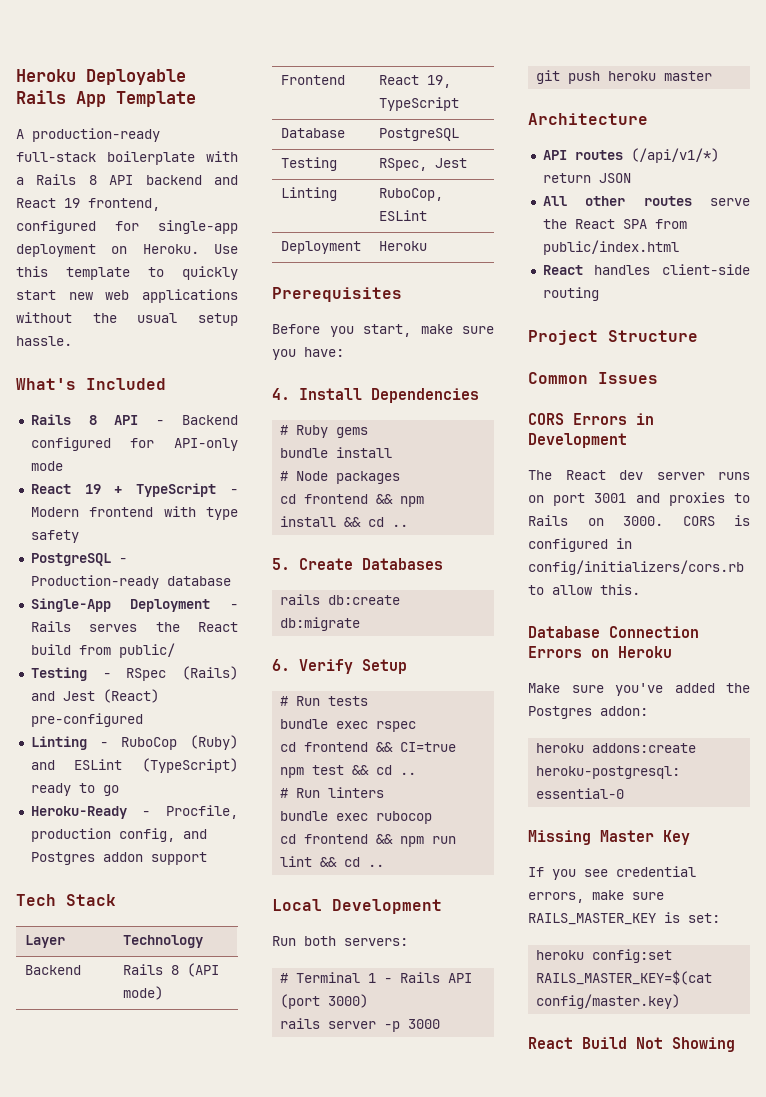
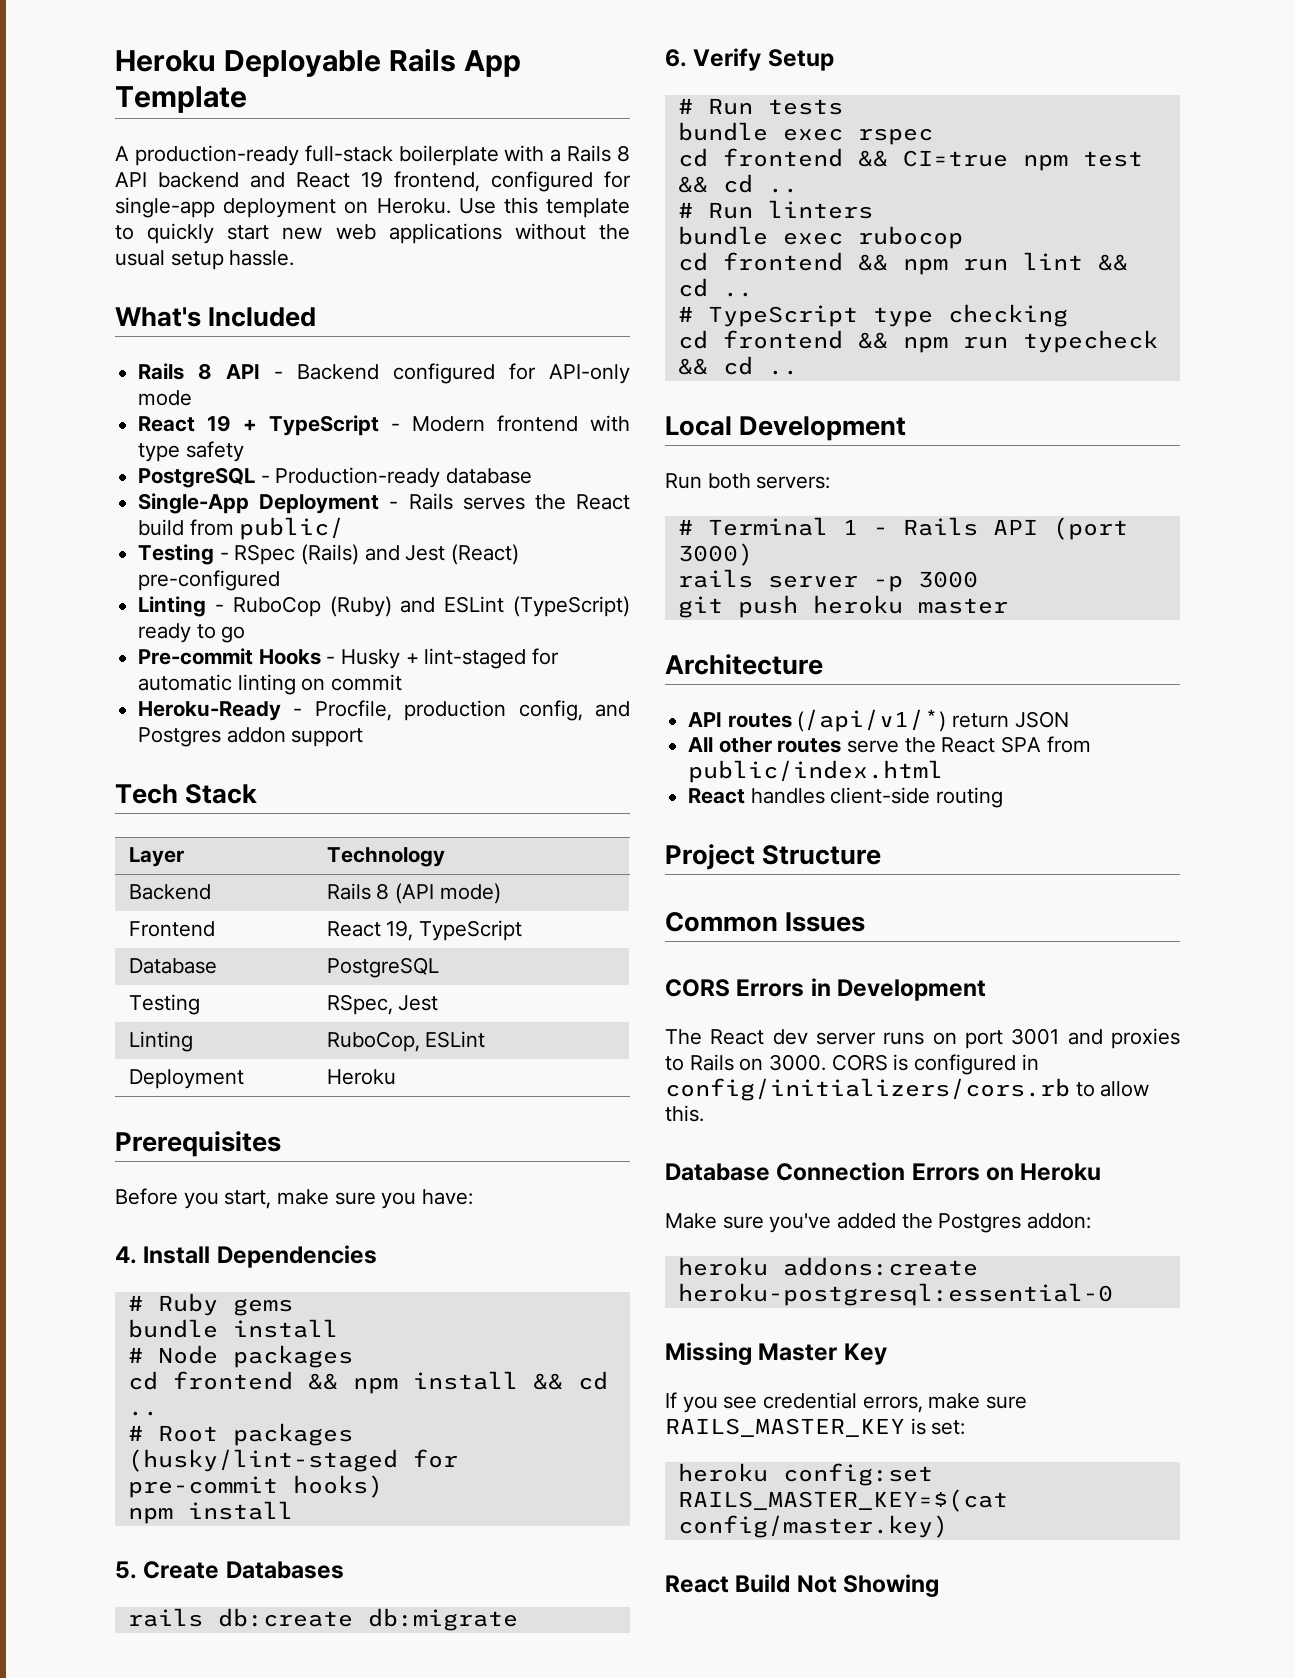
+ Pre-commit Hooks - Husky + lint-staged for automatic linting on commit
+ # Root packages (husky/lint-staged for pre-commit hooks)
+ npm install
+ # TypeScript type checking
+ cd frontend && npm run typecheck && cd ..

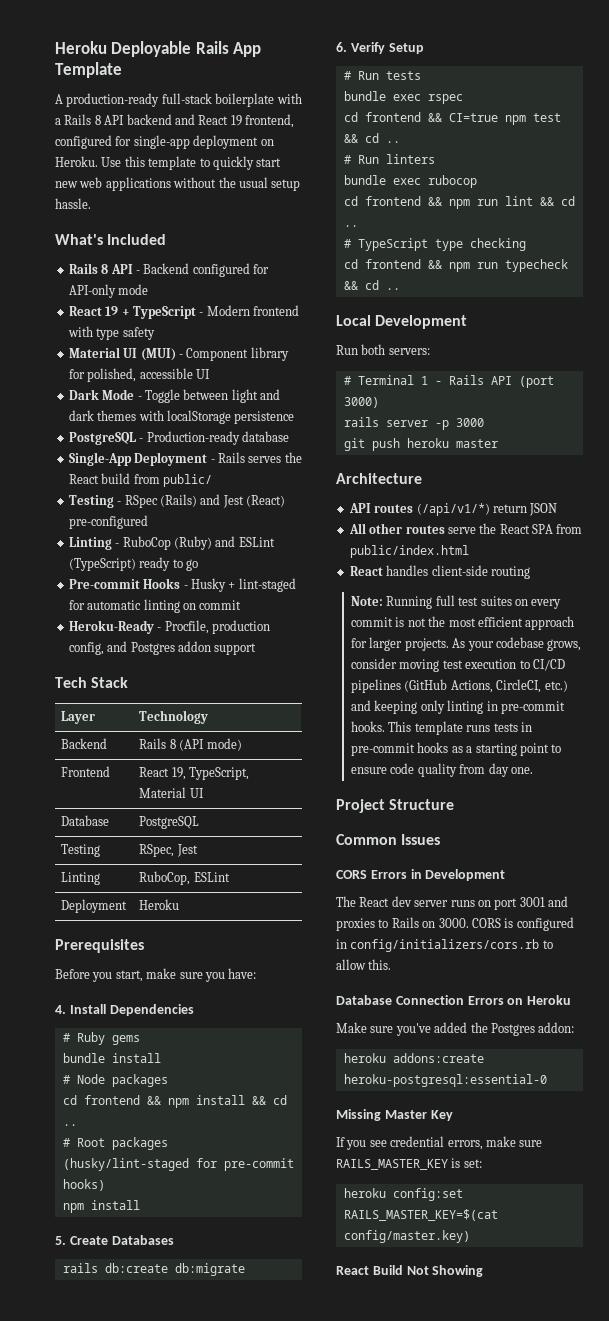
+ Material UI (MUI) - Component library for polished, accessible UI
+ Dark Mode - Toggle between light and dark themes with localStorage persistence
- Frontend | React 19, TypeScript
+ Frontend | React 19, TypeScript, Material UI
+ Note: Running full test suites on every commit is not the most efficient approach for larger projects. As your codebase grows, consider moving test execution to CI/CD pipelines (GitHub Actions, CircleCI, etc.) and keeping only linting in pre-commit hooks. This template runs tests in pre-commit hooks as a starting point to ensure code quality from day one.

